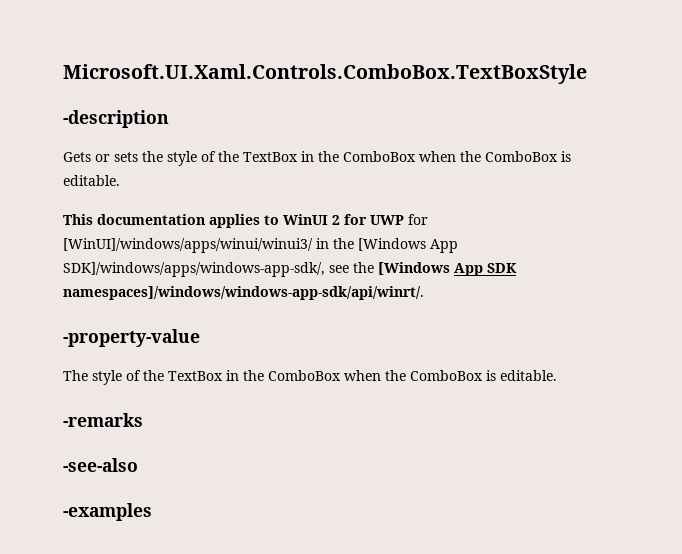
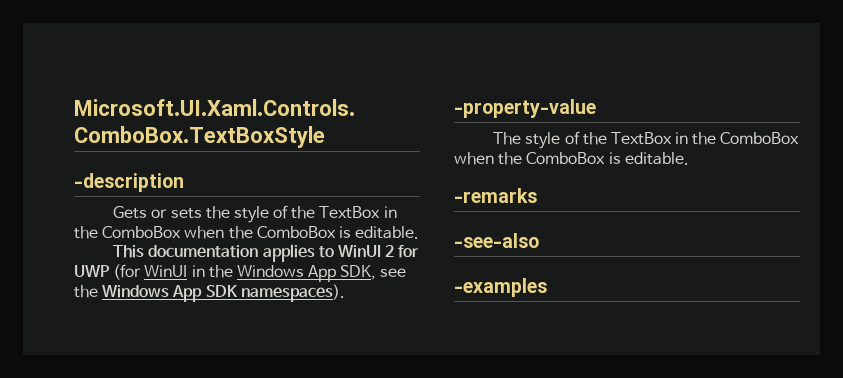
- This documentation applies to WinUI 2 for UWP for [WinUI]/windows/apps/winui/winui3/ in the [Windows App SDK]/windows/apps/windows-app-sdk/, see the [Windows App SDK namespaces]/windows/windows-app-sdk/api/winrt/.
+ This documentation applies to WinUI 2 for UWP (for WinUI in the Windows App SDK, see the Windows App SDK namespaces).

